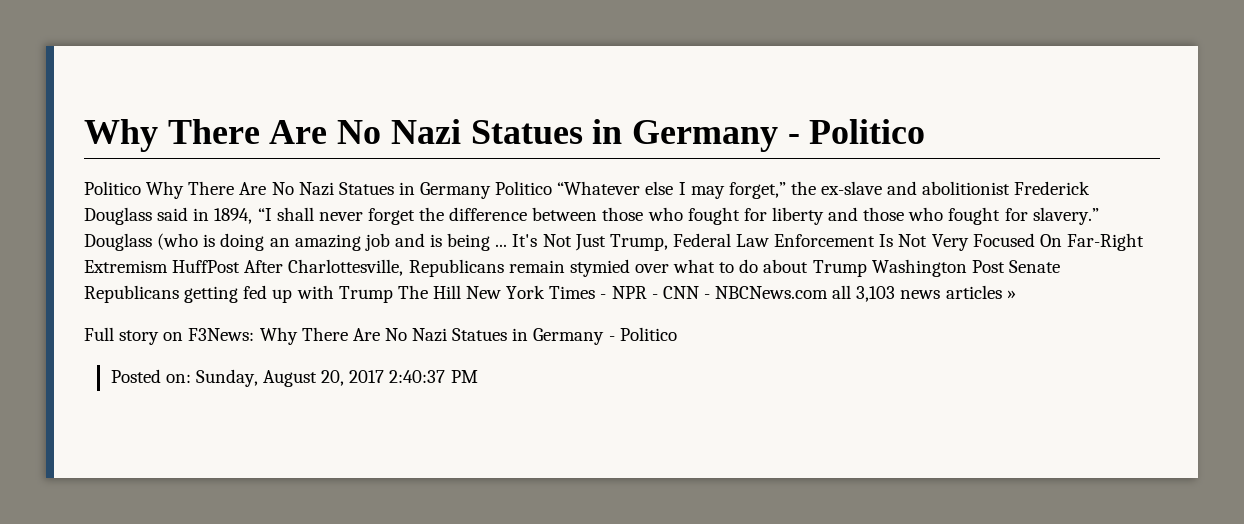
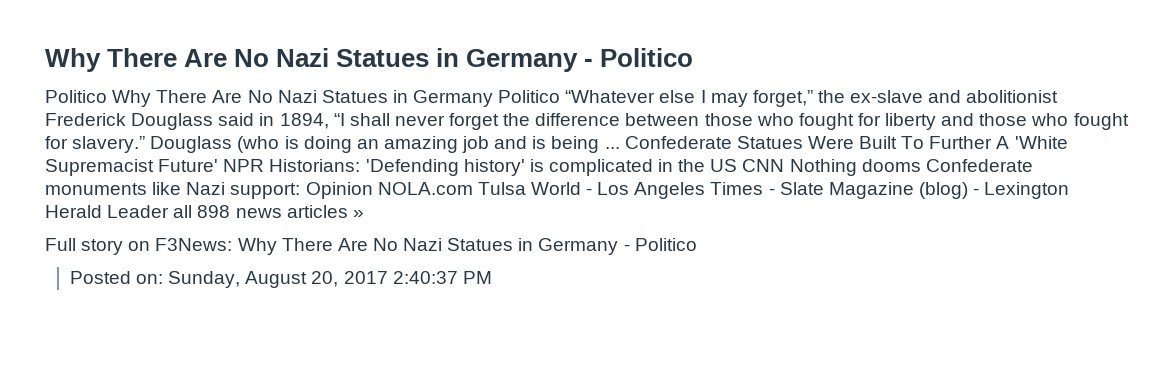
- It's Not Just Trump, Federal Law Enforcement Is Not Very Focused On Far-Right Extremism HuffPost After Charlottesville, Republicans remain stymied over what to do about Trump Washington Post Senate Republicans getting fed up with Trump The Hill New York Times - NPR - CNN - NBCNews.com all 3,103 news articles »
+ Confederate Statues Were Built To Further A 'White Supremacist Future' NPR Historians: 'Defending history' is complicated in the US CNN Nothing dooms Confederate monuments like Nazi support: Opinion NOLA.com Tulsa World - Los Angeles Times - Slate Magazine (blog) - Lexington Herald Leader all 898 news articles »

